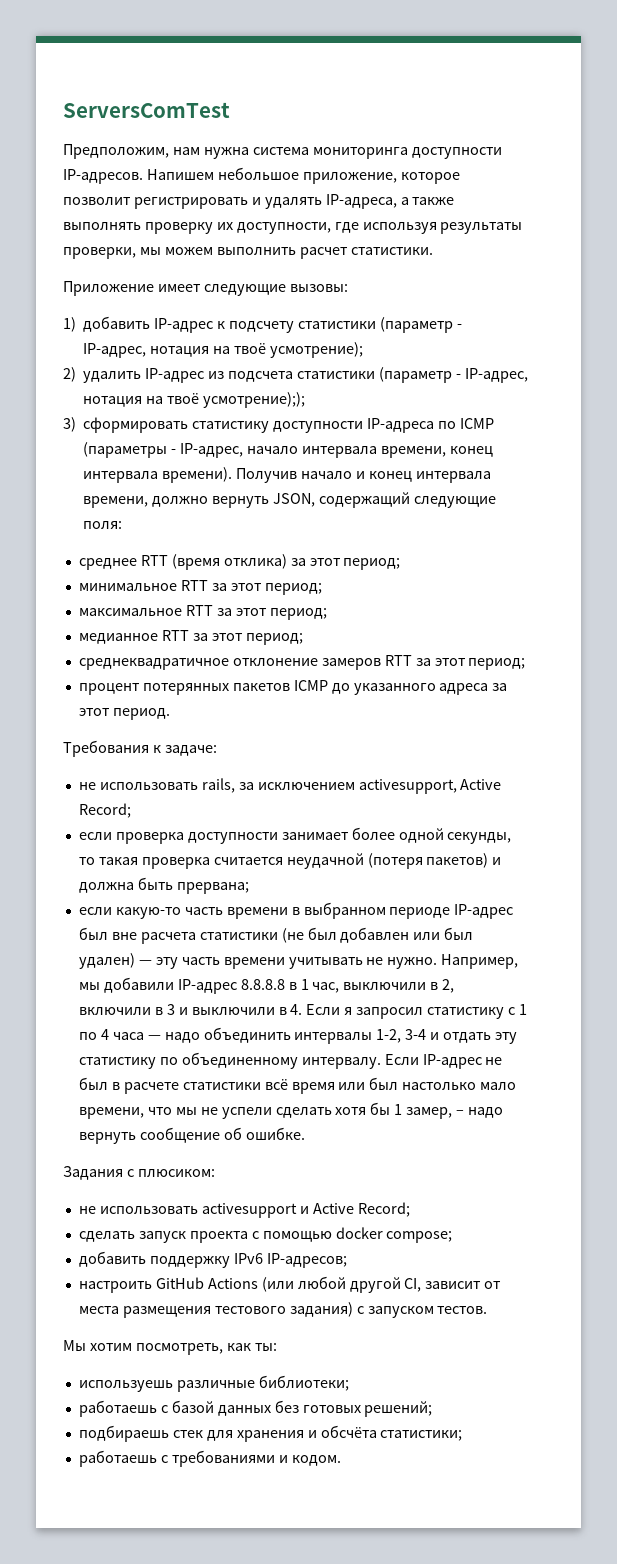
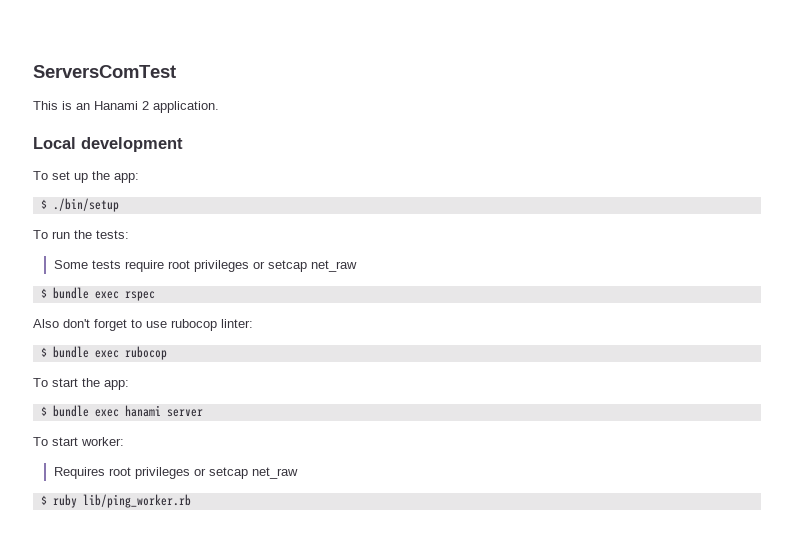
- Предположим, нам нужна система мониторинга доступности IP-адресов. Напишем небольшое приложение, которое позволит регистрировать и удалять IP-адреса, а также выполнять проверку их доступности, где используя результаты проверки, мы можем выполнить расчет статистики.
- Приложение имеет следующие вызовы:
- 1) добавить IP-адрес к подсчету статистики (параметр - IP-адрес, нотация на твоё усмотрение);
- 2) удалить IP-адрес из подсчета статистики (параметр - IP-адрес, нотация на твоё усмотрение););
- 3) сформировать статистику доступности IP-адреса по ICMP (параметры - IP-адрес, начало интервала времени, конец интервала времени). Получив начало и конец интервала времени, должно вернуть JSON, содержащий следующие поля:
- среднее RTT (время отклика) за этот период;
- минимальное RTT за этот период;
- максимальное RTT за этот период;
- медианное RTT за этот период;
- среднеквадратичное отклонение замеров RTT за этот период;
- процент потерянных пакетов ICMP до указанного адреса за этот период.
- Требования к задаче:
- не использовать rails, за исключением activesupport, Active Record;
- если проверка доступности занимает более одной секунды, то такая проверка считается неудачной (потеря пакетов) и должна быть прервана;
- если какую-то часть времени в выбранном периоде IP-адрес был вне расчета статистики (не был добавлен или был удален) — эту часть времени учитывать не нужно. Например, мы добавили IP-адрес 8.8.8.8 в 1 час, выключили в 2, включили в 3 и выключили в 4. Если я запросил статистику с 1 по 4 часа — надо объединить интервалы 1-2, 3-4 и отдать эту статистику по объединенному интервалу. Если IP-адрес не был в расчете статистики всё время или был настолько мало времени, что мы не успели сделать хотя бы 1 замер, – надо вернуть сообщение об ошибке.
- Задания с плюсиком:
- не использовать activesupport и Active Record;
- сделать запуск проекта с помощью docker compose;
- добавить поддержку IPv6 IP-адресов;
- настроить GitHub Actions (или любой другой CI, зависит от места размещения тестового задания) с запуском тестов.
- Мы хотим посмотреть, как ты:
- используешь различные библиотеки;
- работаешь с базой данных без готовых решений;
- подбираешь стек для хранения и обсчёта статистики;
- работаешь с требованиями и кодом.
+ This is an Hanami 2 application.
+ Local development
+ To set up the app:
+ $ ./bin/setup
+ To run the tests:
+ Some tests require root privileges or setcap net_raw
+ $ bundle exec rspec
+ Also don't forget to use rubocop linter:
+ $ bundle exec rubocop
+ To start the app:
+ $ bundle exec hanami server
+ To start worker:
+ Requires root privileges or setcap net_raw
+ $ ruby lib/ping_worker.rb

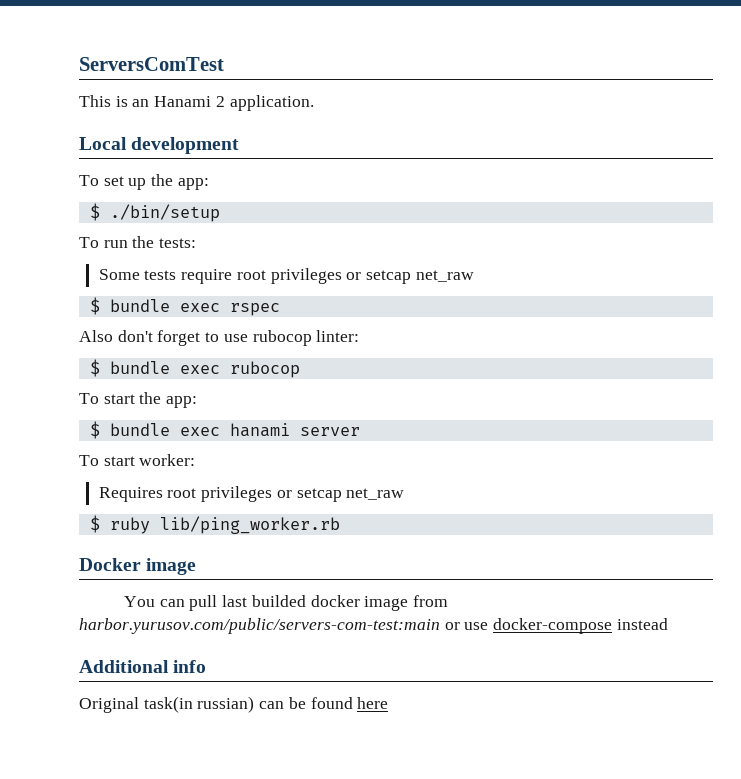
+ Docker image
+ You can pull last builded docker image from harbor.yurusov.com/public/servers-com-test:main or use docker-compose instead
+ Additional info
+ Original task(in russian) can be found here

